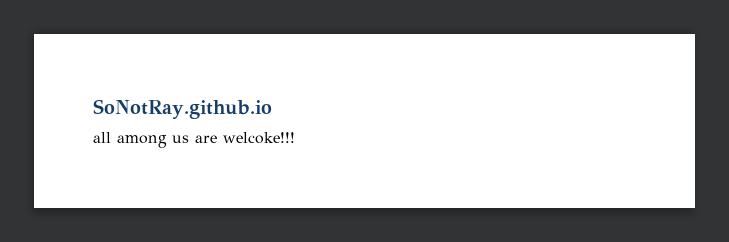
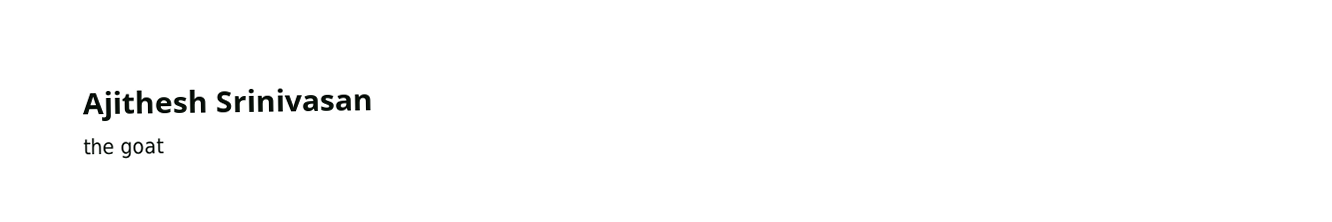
- SoNotRay.github.io
- all among us are welcoke!!!
+ Ajithesh Srinivasan
+ the goat

